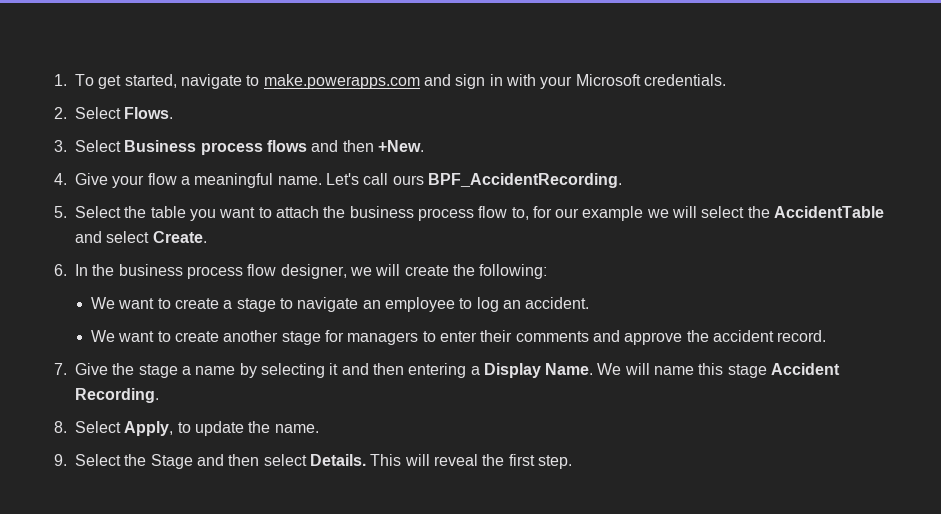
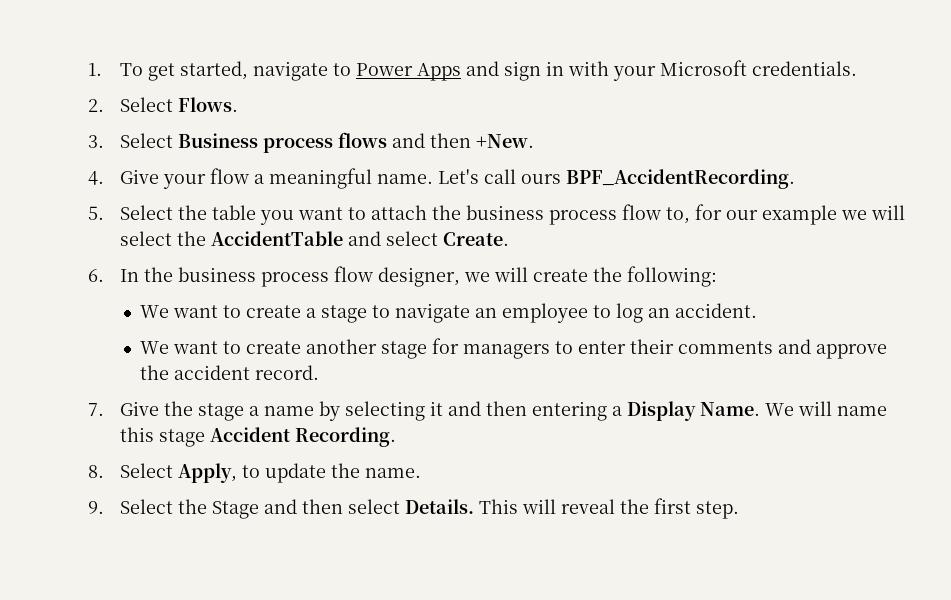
- 1. To get started, navigate to make.powerapps.com and sign in with your Microsoft credentials.
+ 1. To get started, navigate to Power Apps and sign in with your Microsoft credentials.

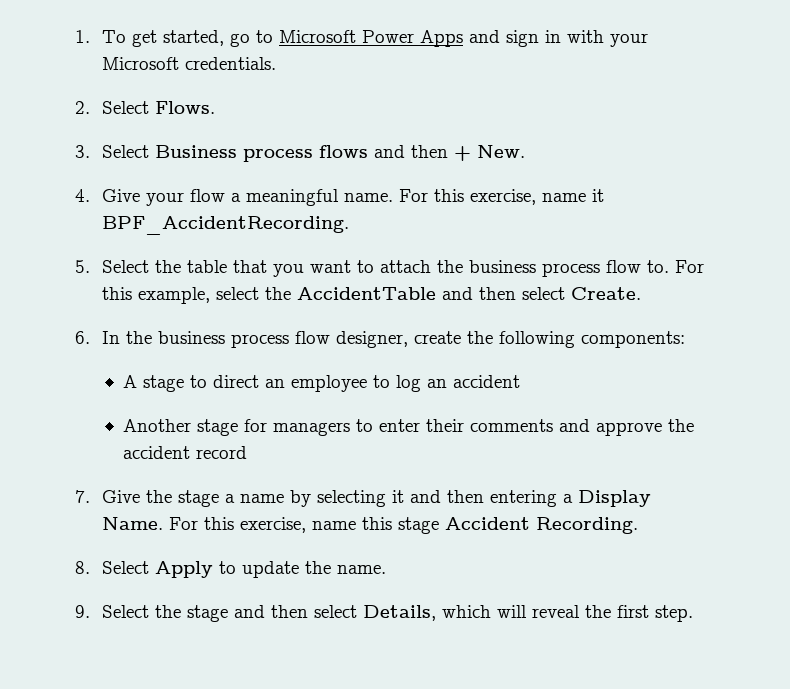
- 1. To get started, navigate to Power Apps and sign in with your Microsoft credentials.
+ 1. To get started, go to Microsoft Power Apps and sign in with your Microsoft credentials.
- 3. Select Business process flows and then +New.
+ 3. Select Business process flows and then + New.
- Let's call ours BPF_AccidentRecording.
+ For this exercise, name it BPF_AccidentRecording.
- 5. Select the table you want to attach the business process flow to, for our example we will select the AccidentTable and select Create.
+ 5. Select the table that you want to attach the business process flow to. For this example, select the AccidentTable and then select Create.
- 6. In the business process flow designer, we will create the following:
- We want to create a stage to navigate an employee to log an accident.
- We want to create another stage for managers to enter their comments and approve the accident record.
+ 6. In the business process flow designer, create the following components:
+ A stage to direct an employee to log an accident
+ Another stage for managers to enter their comments and approve the accident record
- We will name this stage Accident Recording.
+ For this exercise, name this stage Accident Recording.
- 8. Select Apply, to update the name.
+ 8. Select Apply to update the name.
- 9. Select the Stage and then select Details. This will reveal the first step.
+ 9. Select the stage and then select Details, which will reveal the first step.

